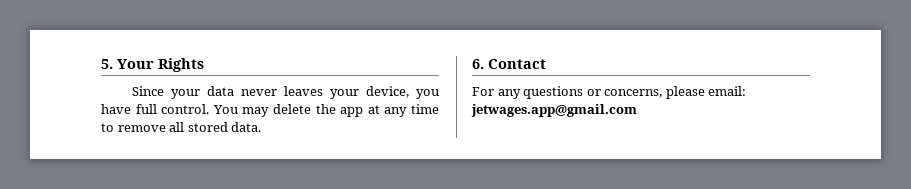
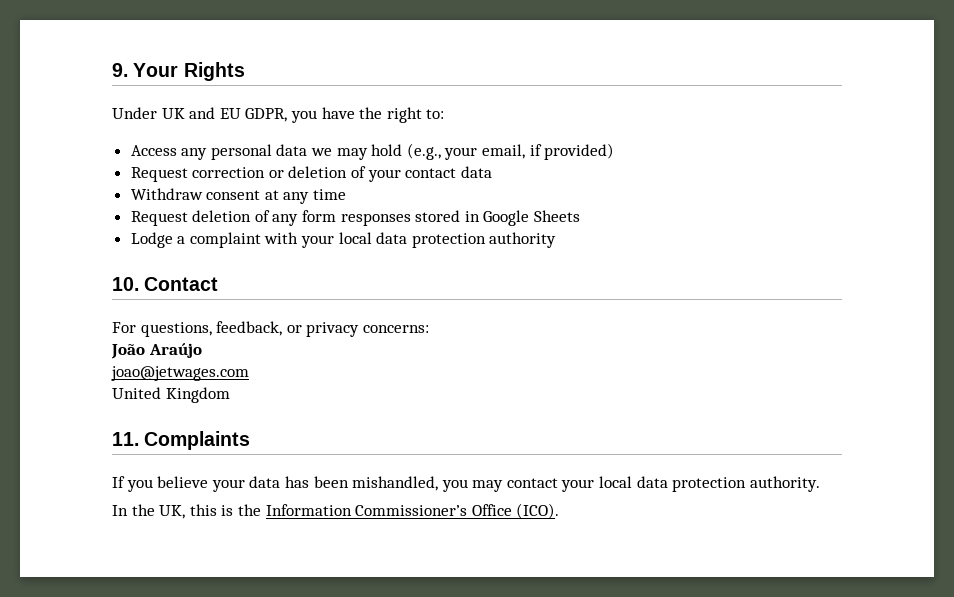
- 5. Your Rights
+ 9. Your Rights
- Since your data never leaves your device, you have full control. You may delete the app at any time to remove all stored data.
- 6. Contact
- For any questions or concerns, please email: jetwages.app@gmail.com
+ Under UK and EU GDPR, you have the right to:
+ Access any personal data we may hold (e.g., your email, if provided)
+ Request correction or deletion of your contact data
+ Withdraw consent at any time
+ Request deletion of any form responses stored in Google Sheets
+ Lodge a complaint with your local data protection authority
+ 10. Contact
+ For questions, feedback, or privacy concerns:
+ João Araújo
+ joao@jetwages.com
+ United Kingdom
+ 11. Complaints
+ If you believe your data has been mishandled, you may contact your local data protection authority.
+ In the UK, this is the Information Commissioner’s Office (ICO).

